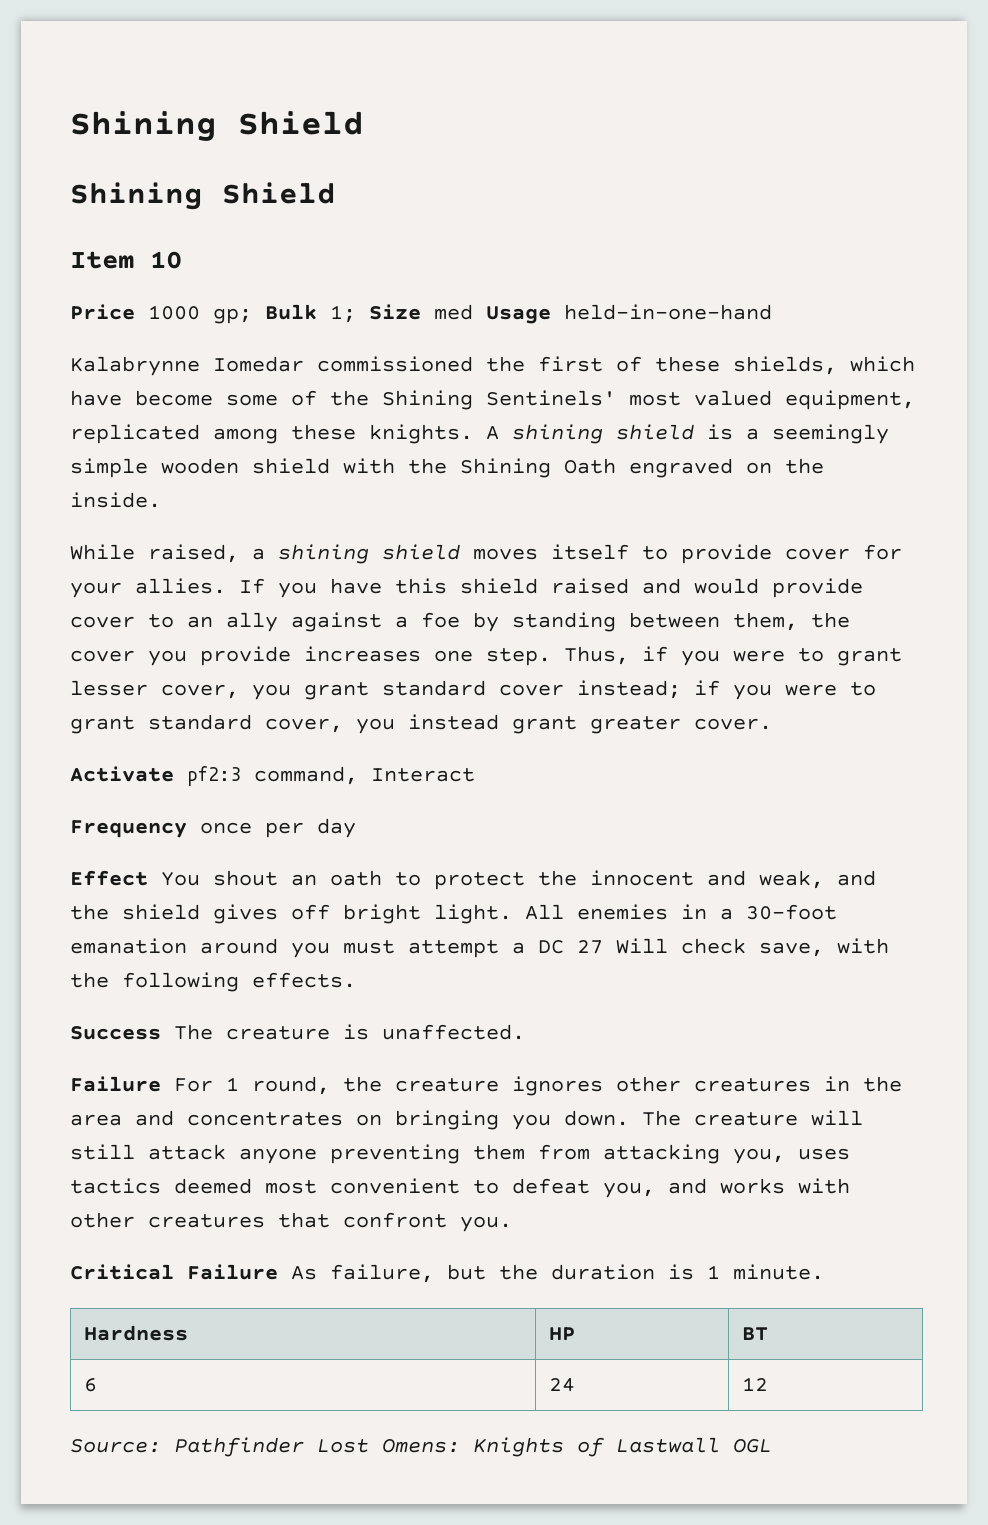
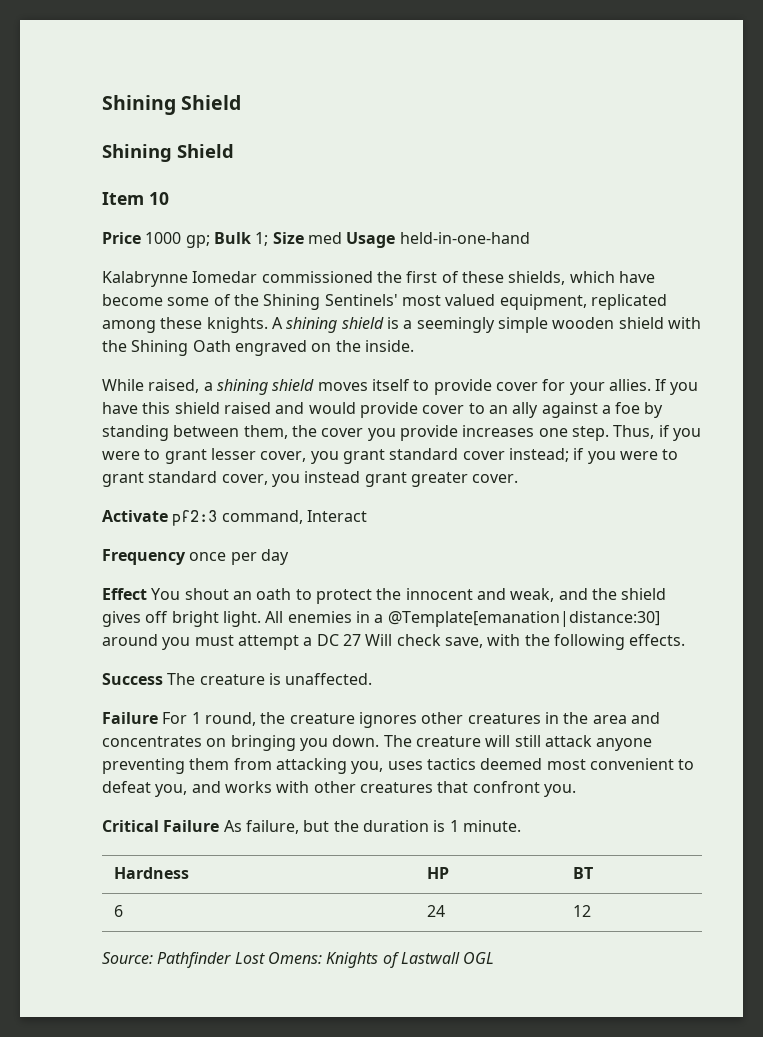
- All enemies in a 30-foot emanation around you must attempt a DC 27 Will check save, with the following effects.
+ All enemies in a @Template[emanation|distance:30] around you must attempt a DC 27 Will check save, with the following effects.

